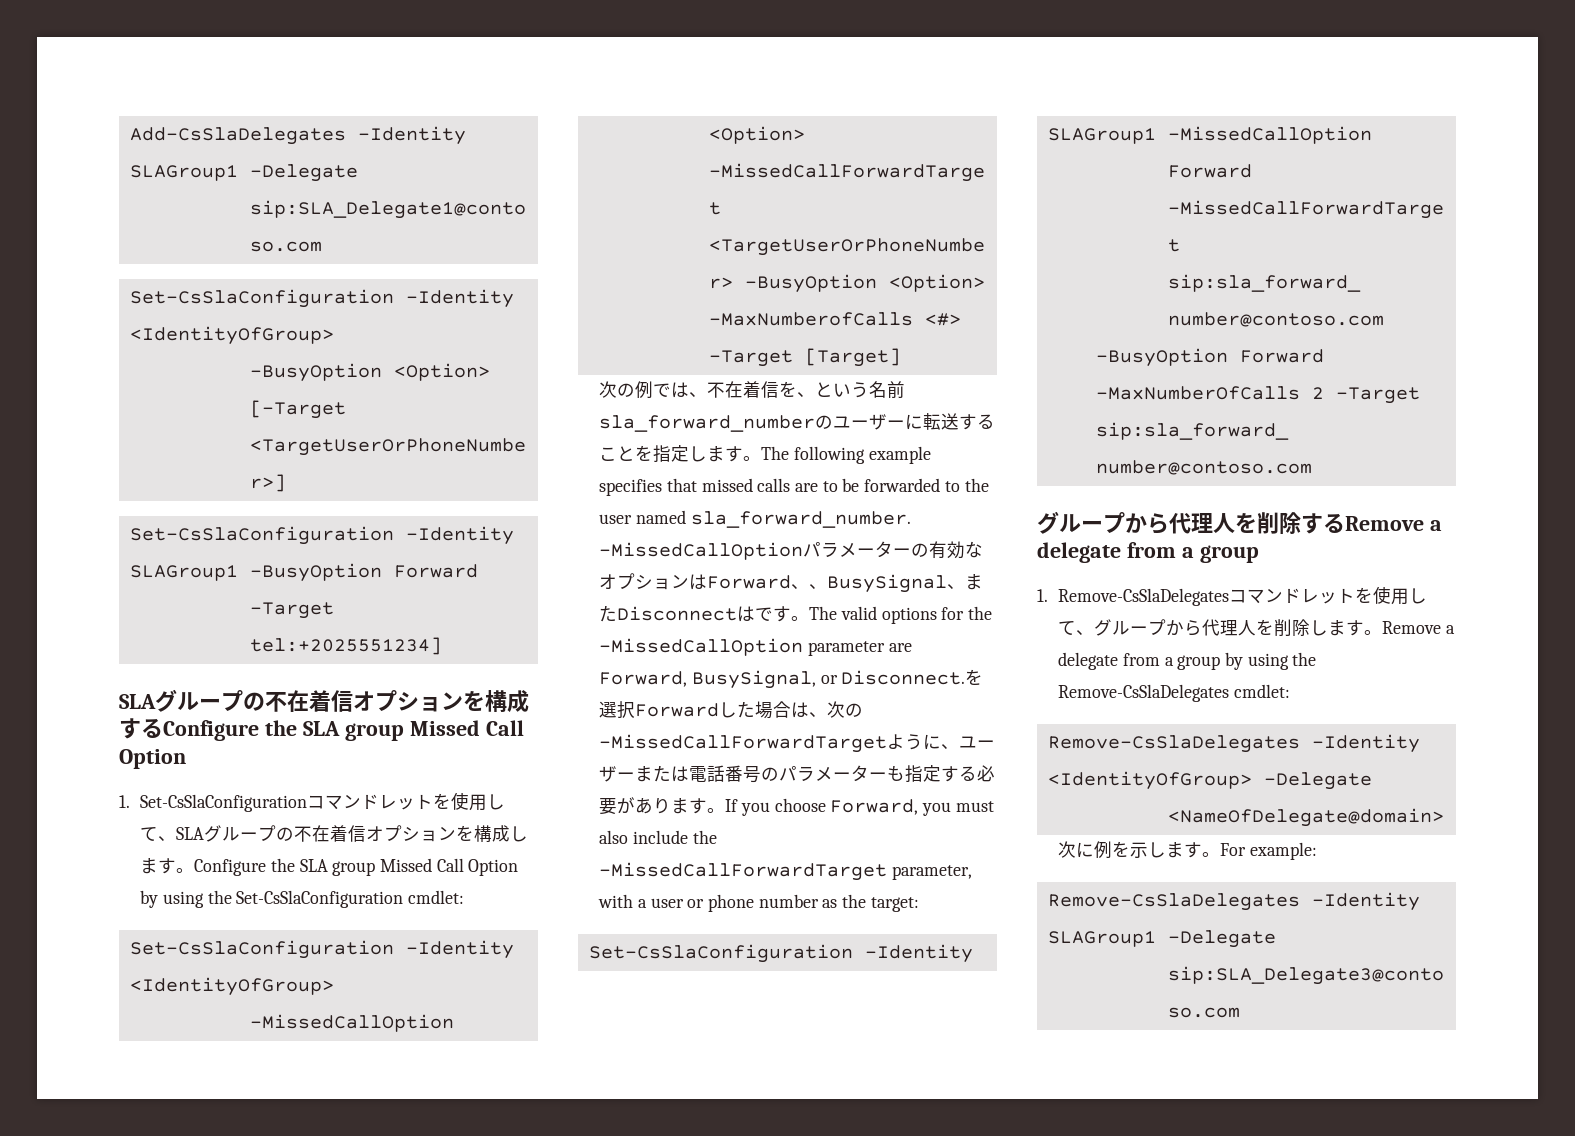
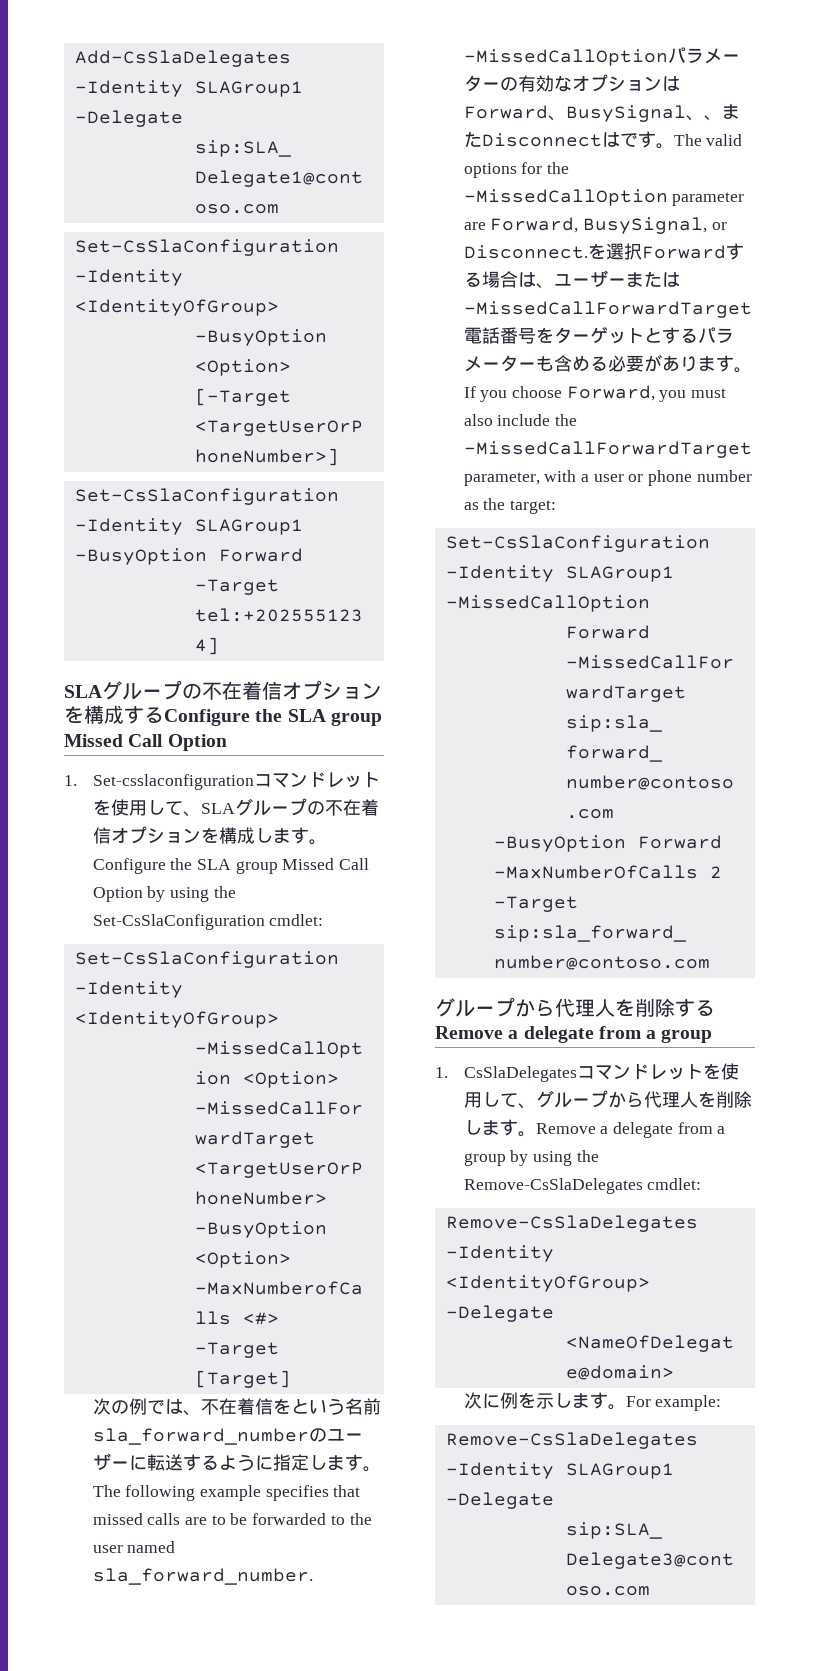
- 1. Set-CsSlaConfigurationコマンドレットを使用して、SLAグループの不在着信オプションを構成します。
+ 1. Set-csslaconfigurationコマンドレットを使用して、SLAグループの不在着信オプションを構成します。
- 次の例では、不在着信を、という名前sla_forward_numberのユーザーに転送することを指定します。
+ 次の例では、不在着信をという名前sla_forward_numberのユーザーに転送するように指定します。
- -MissedCallOptionパラメーターの有効なオプションはForward、、BusySignal、またDisconnectはです。
+ -MissedCallOptionパラメーターの有効なオプションはForward、BusySignal、、またDisconnectはです。
- を選択Forwardした場合は、次の-MissedCallForwardTargetように、ユーザーまたは電話番号のパラメーターも指定する必要があります。
+ を選択Forwardする場合は、ユーザーまたは-MissedCallForwardTarget電話番号をターゲットとするパラメーターも含める必要があります。
- 1. Remove-CsSlaDelegatesコマンドレットを使用して、グループから代理人を削除します。
+ 1. CsSlaDelegatesコマンドレットを使用して、グループから代理人を削除します。

